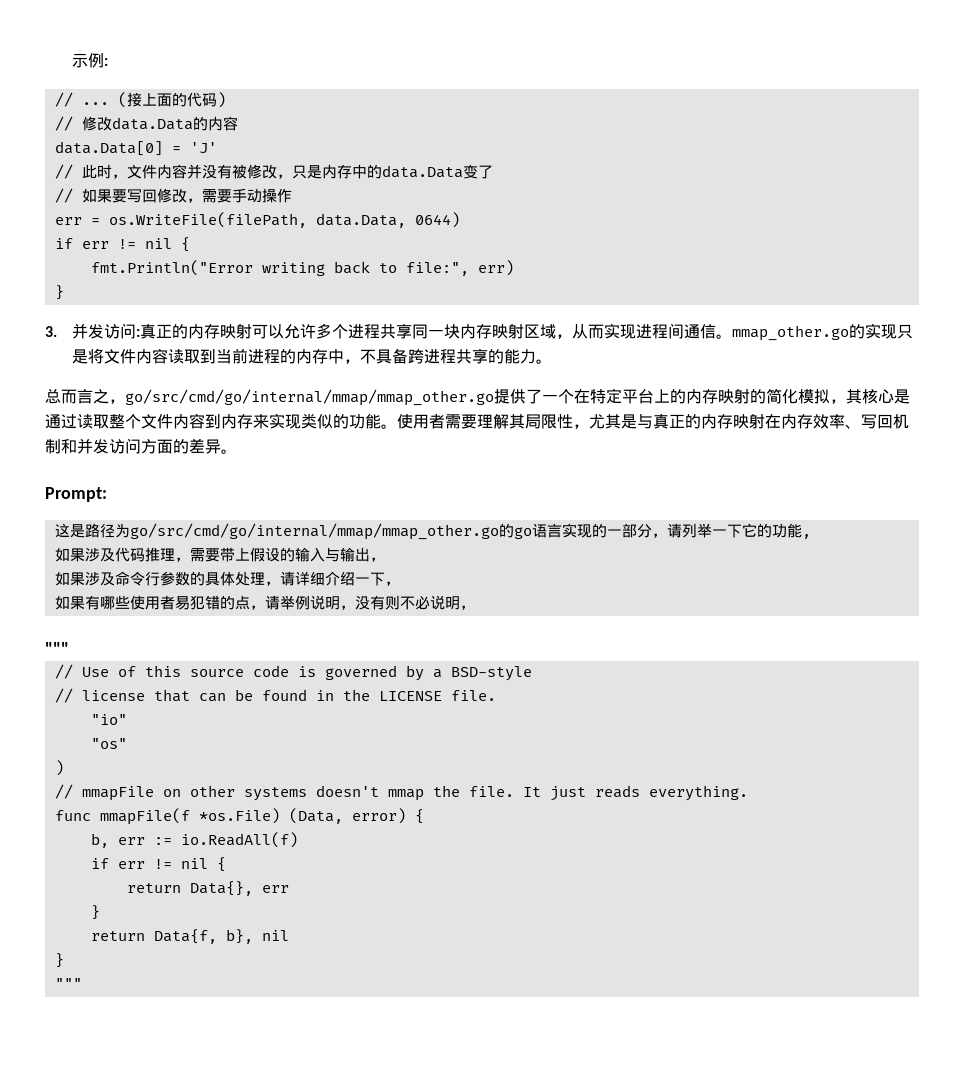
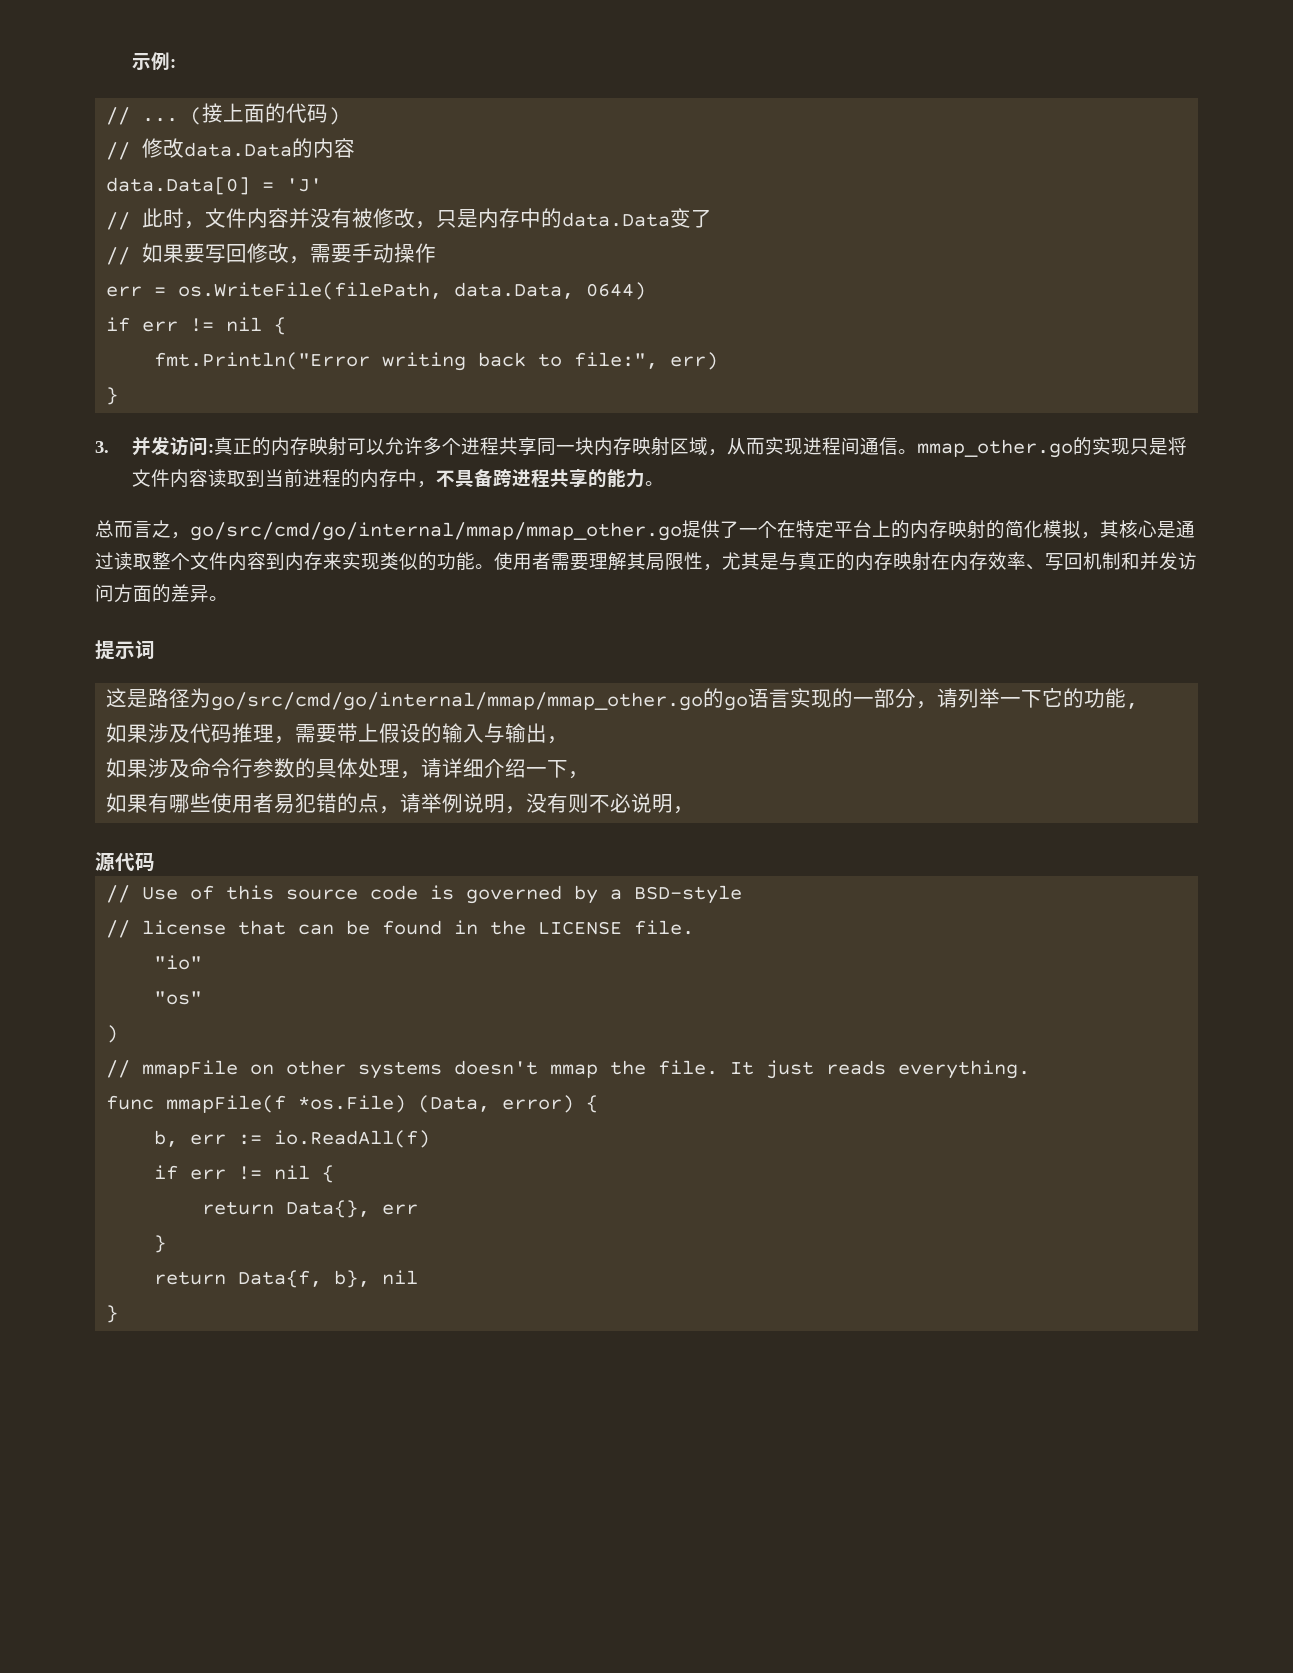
- Prompt:
+ 提示词
  如果有哪些使用者易犯错的点，请举例说明，没有则不必说明，
- """
+ 源代码
  return Data{f, b}, nil
  }
- """

